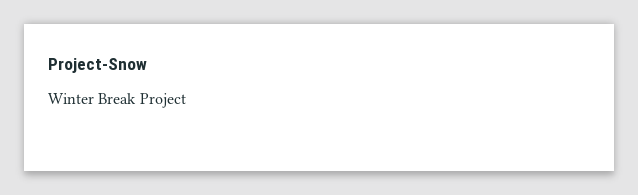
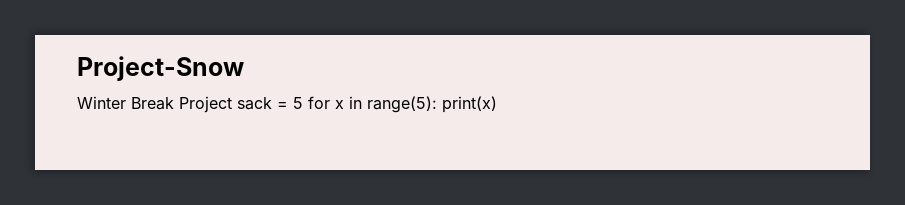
- Winter Break Project
+ Winter Break Project sack = 5 for x in range(5): print(x)

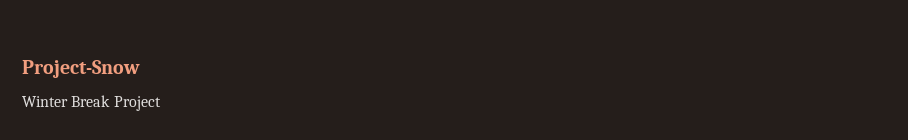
- Winter Break Project sack = 5 for x in range(5): print(x)
+ Winter Break Project

